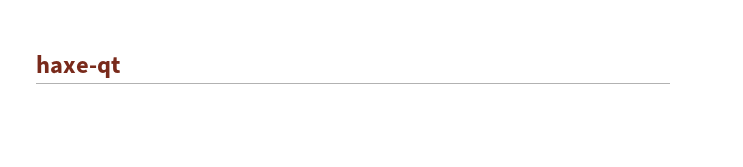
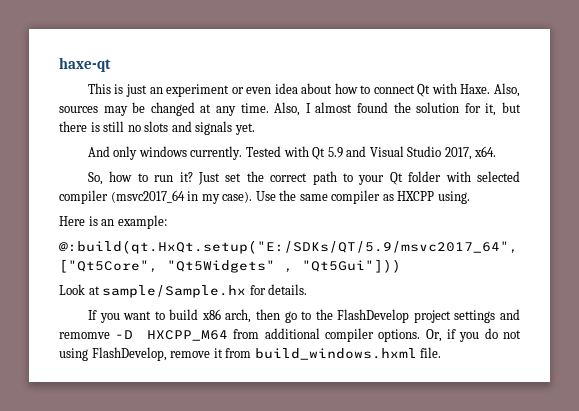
+ This is just an experiment or even idea about how to connect Qt with Haxe. Also, sources may be changed at any time. Also, I almost found the solution for it, but there is still no slots and signals yet.
+ And only windows currently. Tested with Qt 5.9 and Visual Studio 2017, x64.
+ So, how to run it? Just set the correct path to your Qt folder with selected compiler (msvc2017_64 in my case). Use the same compiler as HXCPP using.
+ Here is an example:
+ @:build(qt.HxQt.setup("E:/SDKs/QT/5.9/msvc2017_64", ["Qt5Core", "Qt5Widgets" , "Qt5Gui"]))
+ Look at sample/Sample.hx for details.
+ If you want to build x86 arch, then go to the FlashDevelop project settings and remomve -D HXCPP_M64 from additional compiler options. Or, if you do not using FlashDevelop, remove it from build_windows.hxml file.

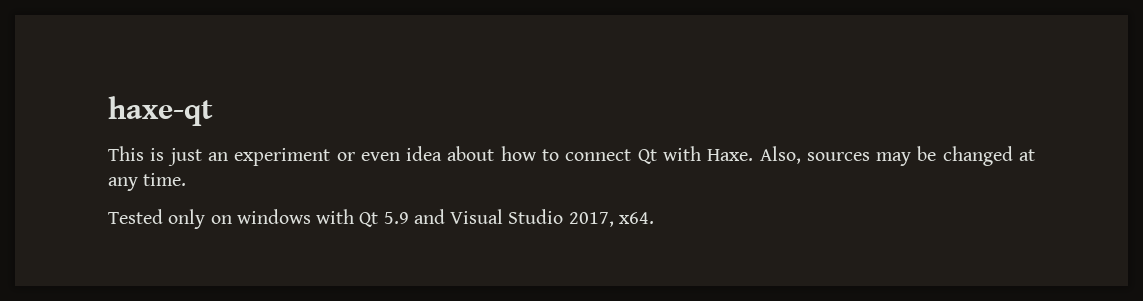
- Also, sources may be changed at any time. Also, I almost found the solution for it, but there is still no slots and signals yet.
- And only windows currently. Tested with Qt 5.9 and Visual Studio 2017, x64.
+ Also, sources may be changed at any time.
+ Tested only on windows with Qt 5.9 and Visual Studio 2017, x64.
- So, how to run it? Just set the correct path to your Qt folder with selected compiler (msvc2017_64 in my case). Use the same compiler as HXCPP using.
- Here is an example:
- @:build(qt.HxQt.setup("E:/SDKs/QT/5.9/msvc2017_64", ["Qt5Core", "Qt5Widgets" , "Qt5Gui"]))
- Look at sample/Sample.hx for details.
- If you want to build x86 arch, then go to the FlashDevelop project settings and remomve -D HXCPP_M64 from additional compiler options. Or, if you do not using FlashDevelop, remove it from build_windows.hxml file.

